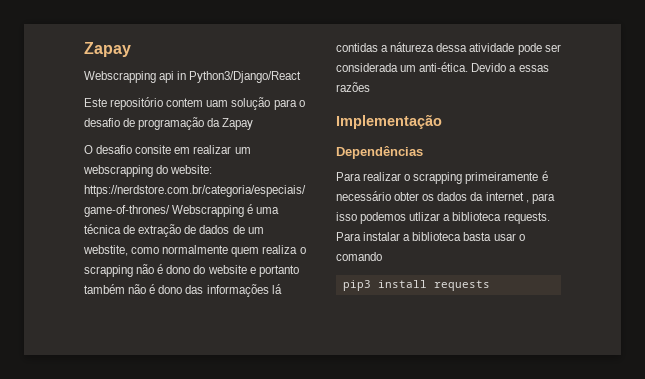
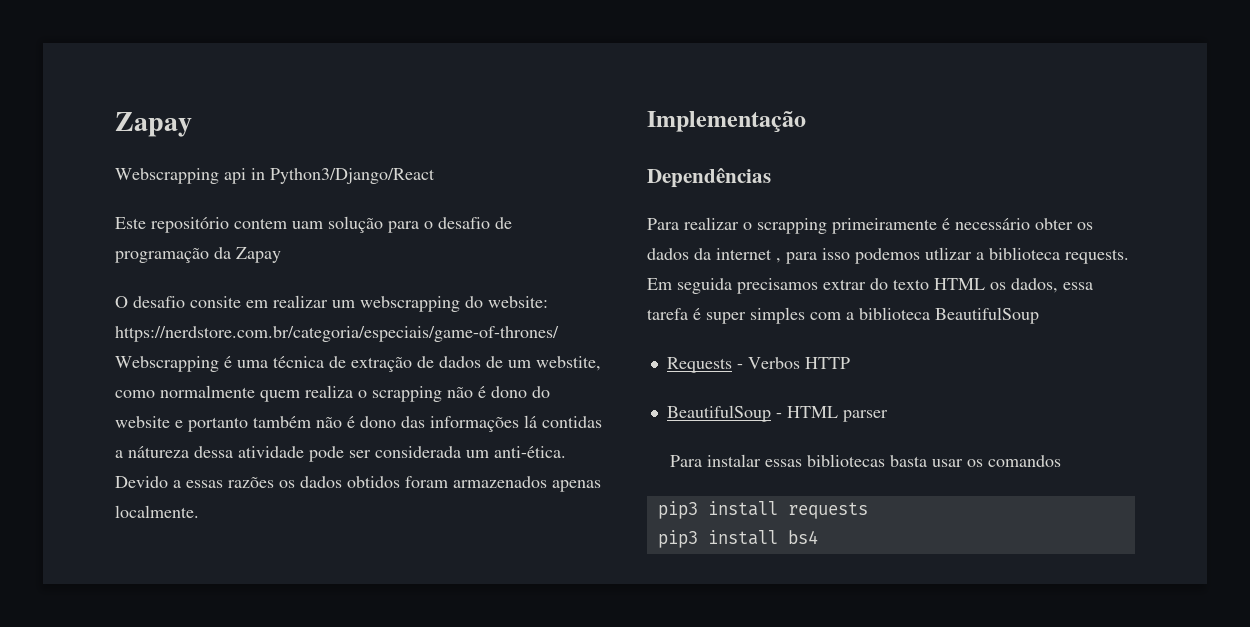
- Devido a essas razões
+ Devido a essas razões os dados obtidos foram armazenados apenas localmente.
- Para instalar a biblioteca basta usar o comando
+ Em seguida precisamos extrar do texto HTML os dados, essa tarefa é super simples com a biblioteca BeautifulSoup
+ Requests - Verbos HTTP
+ BeautifulSoup - HTML parser
+ Para instalar essas bibliotecas basta usar os comandos
+ pip3 install bs4

